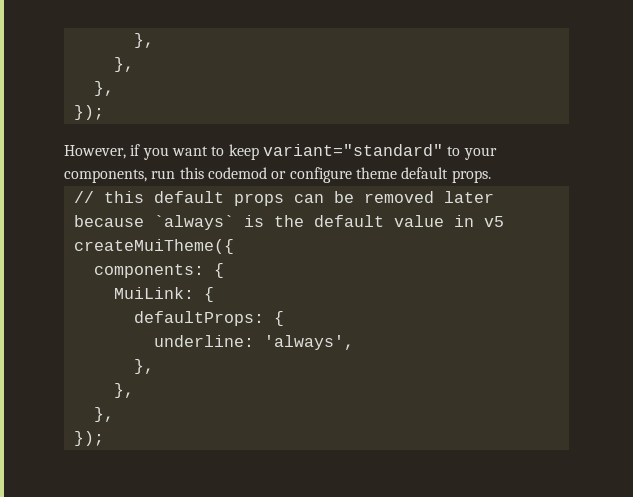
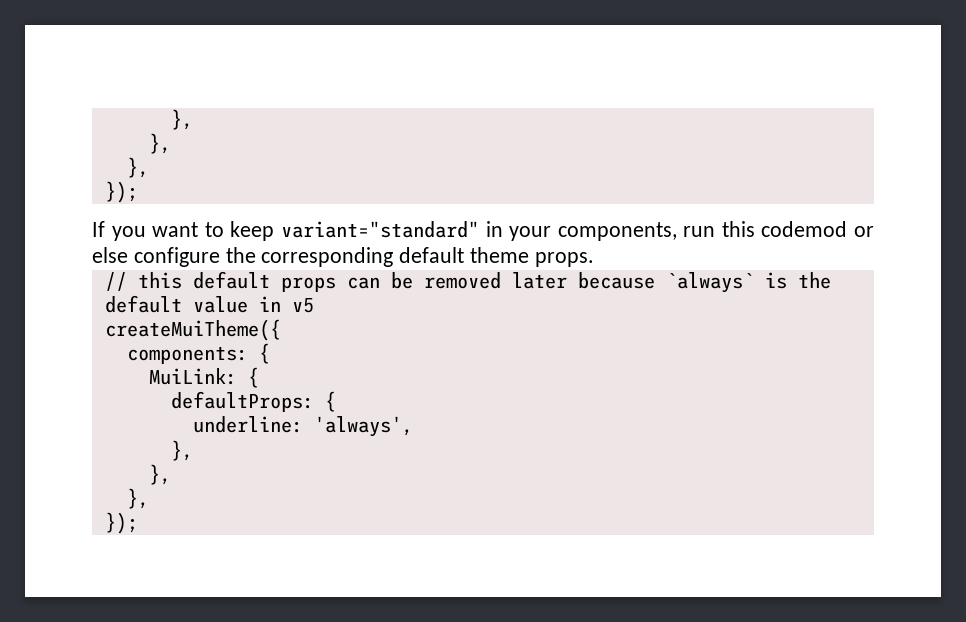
- However, if you want to keep variant="standard" to your components, run this codemod or configure theme default props.
+ If you want to keep variant="standard" in your components, run this codemod or else configure the corresponding default theme props.

